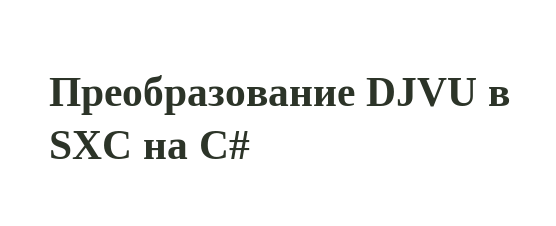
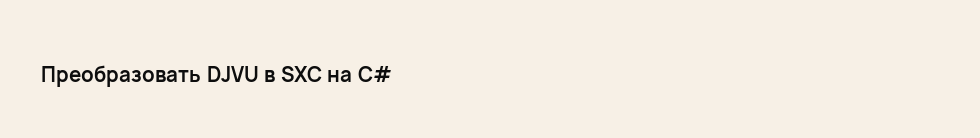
- Преобразование DJVU в SXC на C#
+ Преобразовать DJVU в SXC на C#

